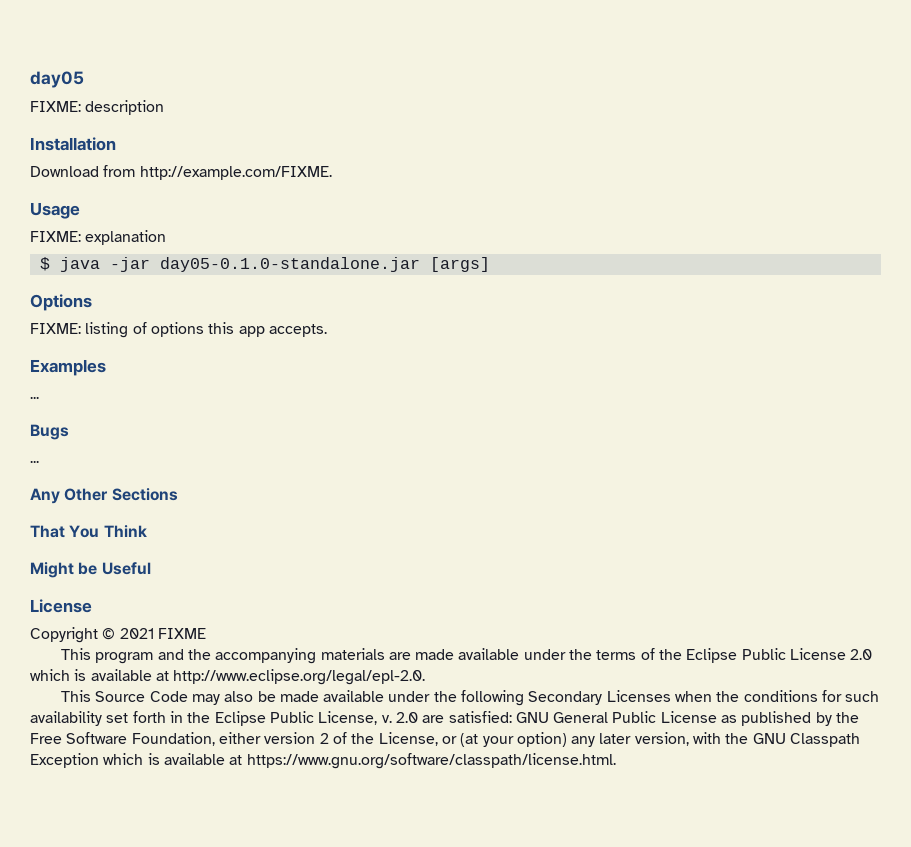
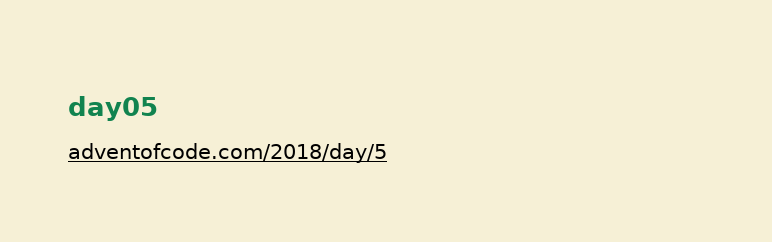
- FIXME: description
- Installation
- Download from http://example.com/FIXME.
- Usage
- FIXME: explanation
- $ java -jar day05-0.1.0-standalone.jar [args]
- Options
- FIXME: listing of options this app accepts.
- Examples
- ...
- Bugs
- ...
- Any Other Sections
- That You Think
- Might be Useful
- License
- Copyright © 2021 FIXME
- This program and the accompanying materials are made available under the terms of the Eclipse Public License 2.0 which is available at http://www.eclipse.org/legal/epl-2.0.
- This Source Code may also be made available under the following Secondary Licenses when the conditions for such availability set forth in the Eclipse Public License, v. 2.0 are satisfied: GNU General Public License as published by the Free Software Foundation, either version 2 of the License, or (at your option) any later version, with the GNU Classpath Exception which is available at https://www.gnu.org/software/classpath/license.html.
+ adventofcode.com/2018/day/5

